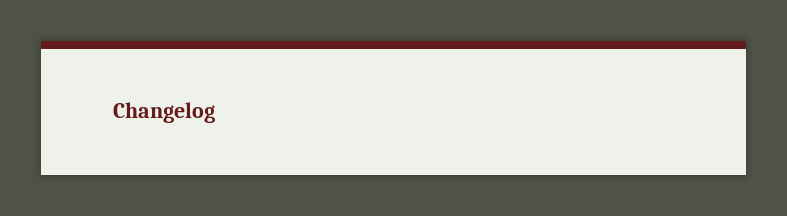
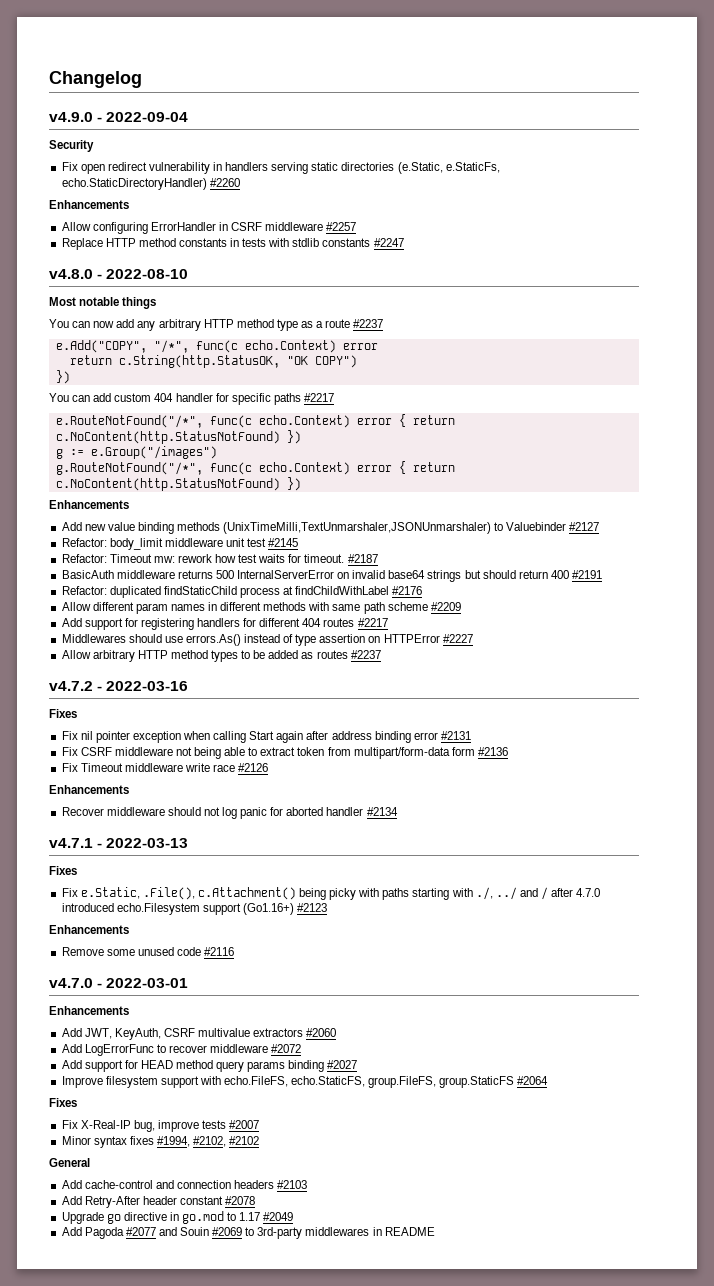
+ v4.9.0 - 2022-09-04
+ Security
+ Fix open redirect vulnerability in handlers serving static directories (e.Static, e.StaticFs, echo.StaticDirectoryHandler) #2260
+ Enhancements
+ Allow configuring ErrorHandler in CSRF middleware #2257
+ Replace HTTP method constants in tests with stdlib constants #2247
+ v4.8.0 - 2022-08-10
+ Most notable things
+ You can now add any arbitrary HTTP method type as a route #2237
+ e.Add("COPY", "/*", func(c echo.Context) error
+ return c.String(http.StatusOK, "OK COPY")
+ })
+ You can add custom 404 handler for specific paths #2217
+ e.RouteNotFound("/*", func(c echo.Context) error { return c.NoContent(http.StatusNotFound) })
+ g := e.Group("/images")
+ g.RouteNotFound("/*", func(c echo.Context) error { return c.NoContent(http.StatusNotFound) })
+ Enhancements
+ Add new value binding methods (UnixTimeMilli,TextUnmarshaler,JSONUnmarshaler) to Valuebinder #2127
+ Refactor: body_limit middleware unit test #2145
+ Refactor: Timeout mw: rework how test waits for timeout. #2187
+ BasicAuth middleware returns 500 InternalServerError on invalid base64 strings but should return 400 #2191
+ Refactor: duplicated findStaticChild process at findChildWithLabel #2176
+ Allow different param names in different methods with same path scheme #2209
+ Add support for registering handlers for different 404 routes #2217
+ Middlewares should use errors.As() instead of type assertion on HTTPError #2227
+ Allow arbitrary HTTP method types to be added as routes #2237
+ v4.7.2 - 2022-03-16
+ Fixes
+ Fix nil pointer exception when calling Start again after address binding error #2131
+ Fix CSRF middleware not being able to extract token from multipart/form-data form #2136
+ Fix Timeout middleware write race #2126
+ Enhancements
+ Recover middleware should not log panic for aborted handler #2134
+ v4.7.1 - 2022-03-13
+ Fixes
+ Fix e.Static, .File(), c.Attachment() being picky with paths starting with ./, ../ and / after 4.7.0 introduced echo.Filesystem support (Go1.16+) #2123
+ Enhancements
+ Remove some unused code #2116
+ v4.7.0 - 2022-03-01
+ Enhancements
+ Add JWT, KeyAuth, CSRF multivalue extractors #2060
+ Add LogErrorFunc to recover middleware #2072
+ Add support for HEAD method query params binding #2027
+ Improve filesystem support with echo.FileFS, echo.StaticFS, group.FileFS, group.StaticFS #2064
+ Fixes
+ Fix X-Real-IP bug, improve tests #2007
+ Minor syntax fixes #1994, #2102, #2102
+ General
+ Add cache-control and connection headers #2103
+ Add Retry-After header constant #2078
+ Upgrade go directive in go.mod to 1.17 #2049
+ Add Pagoda #2077 and Souin #2069 to 3rd-party middlewares in README

